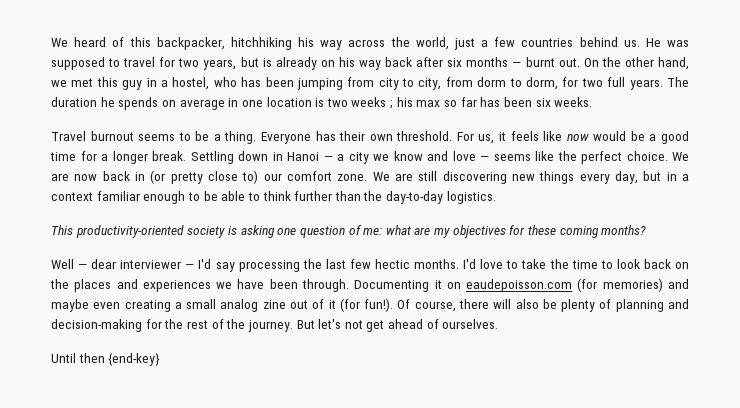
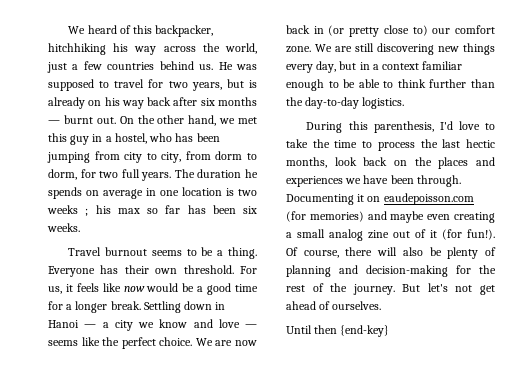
- This productivity-oriented society is asking one question of me: what are my objectives for these coming months?
- Well — dear interviewer — I'd say processing the last few hectic months. I'd love to take the time to look back on the places and experiences we have been through.
+ During this parenthesis, I'd love to take the time to process the last hectic months, look back on the places and experiences we have been through.

